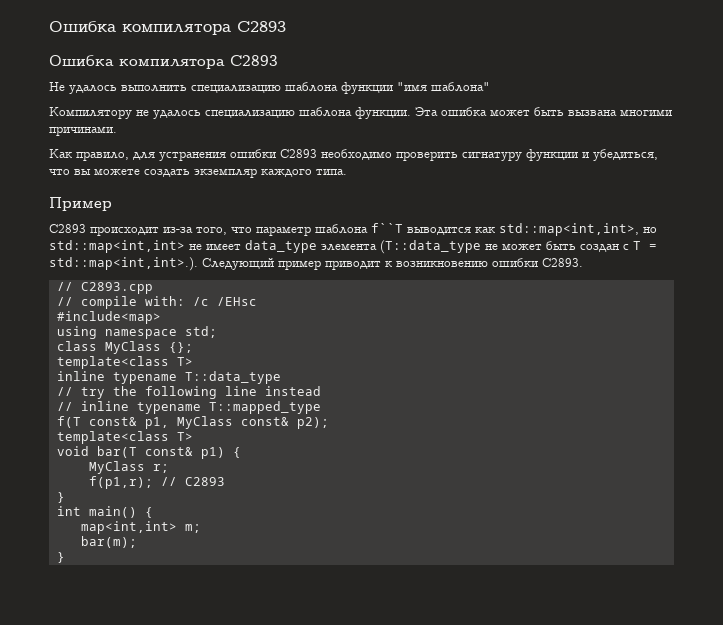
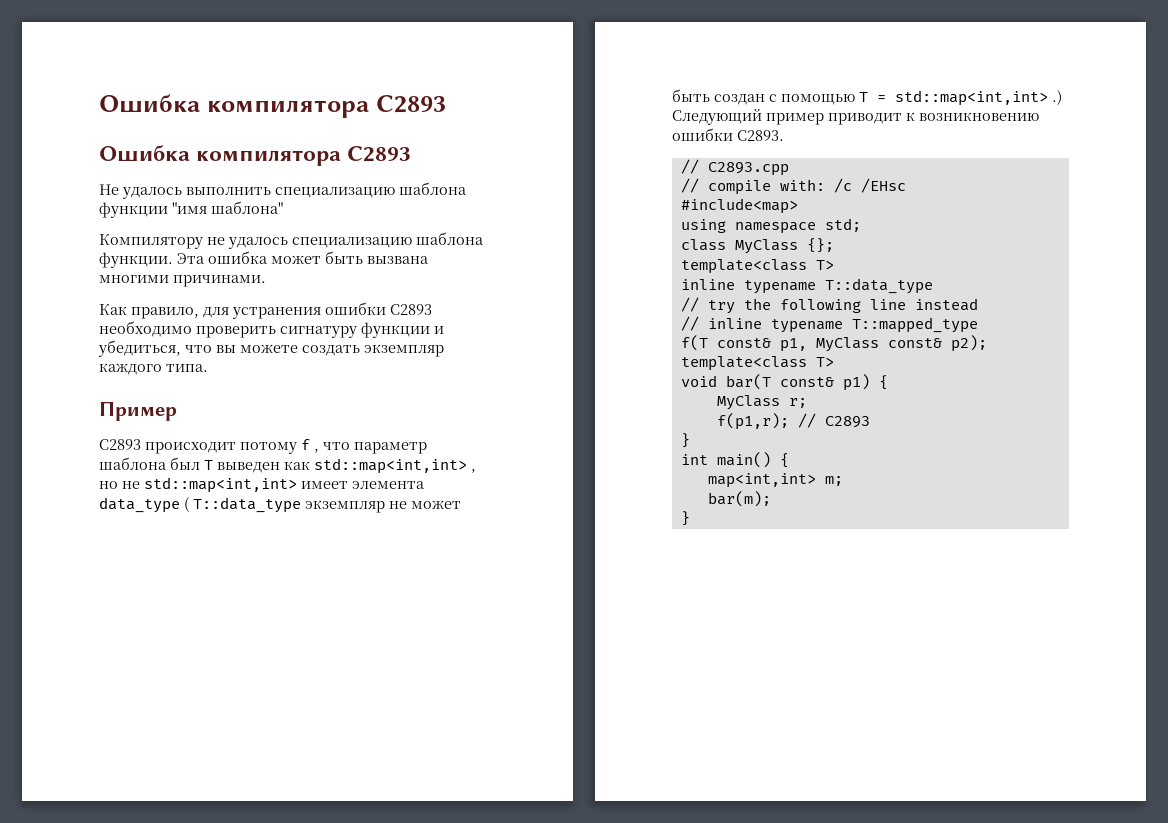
- C2893 происходит из-за того, что параметр шаблона f``T выводится как std::map<int,int>, но std::map<int,int> не имеет data_type элемента (T::data_type не может быть создан с T = std::map<int,int>.). Следующий пример приводит к возникновению ошибки C2893.
+ C2893 происходит потому f , что параметр шаблона был T выведен как std::map<int,int> , но не std::map<int,int> имеет элемента data_type ( T::data_type экземпляр не может быть создан с помощью T = std::map<int,int> .) Следующий пример приводит к возникновению ошибки C2893.

